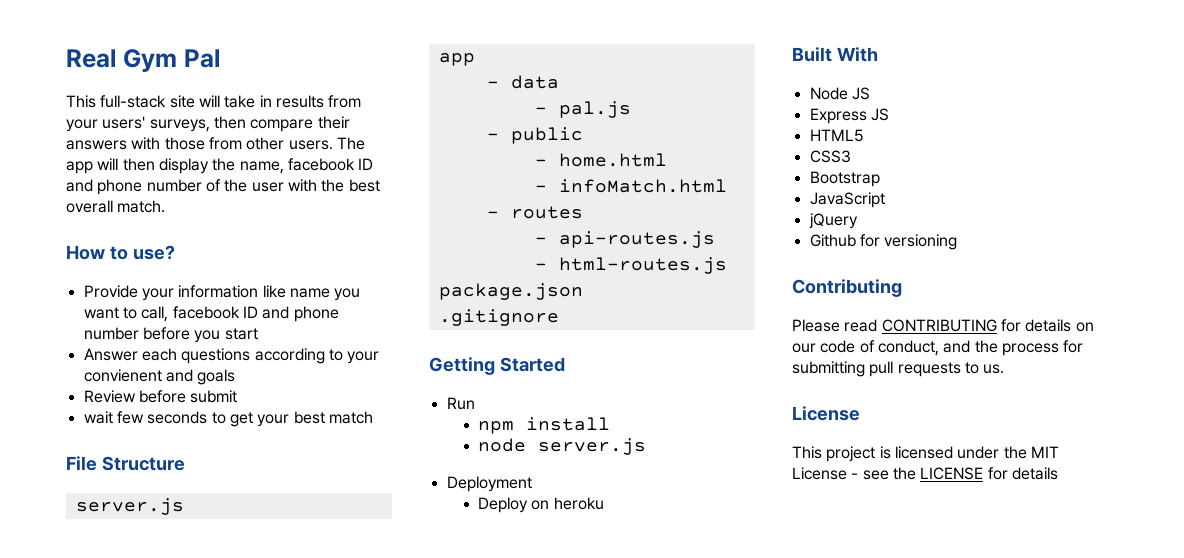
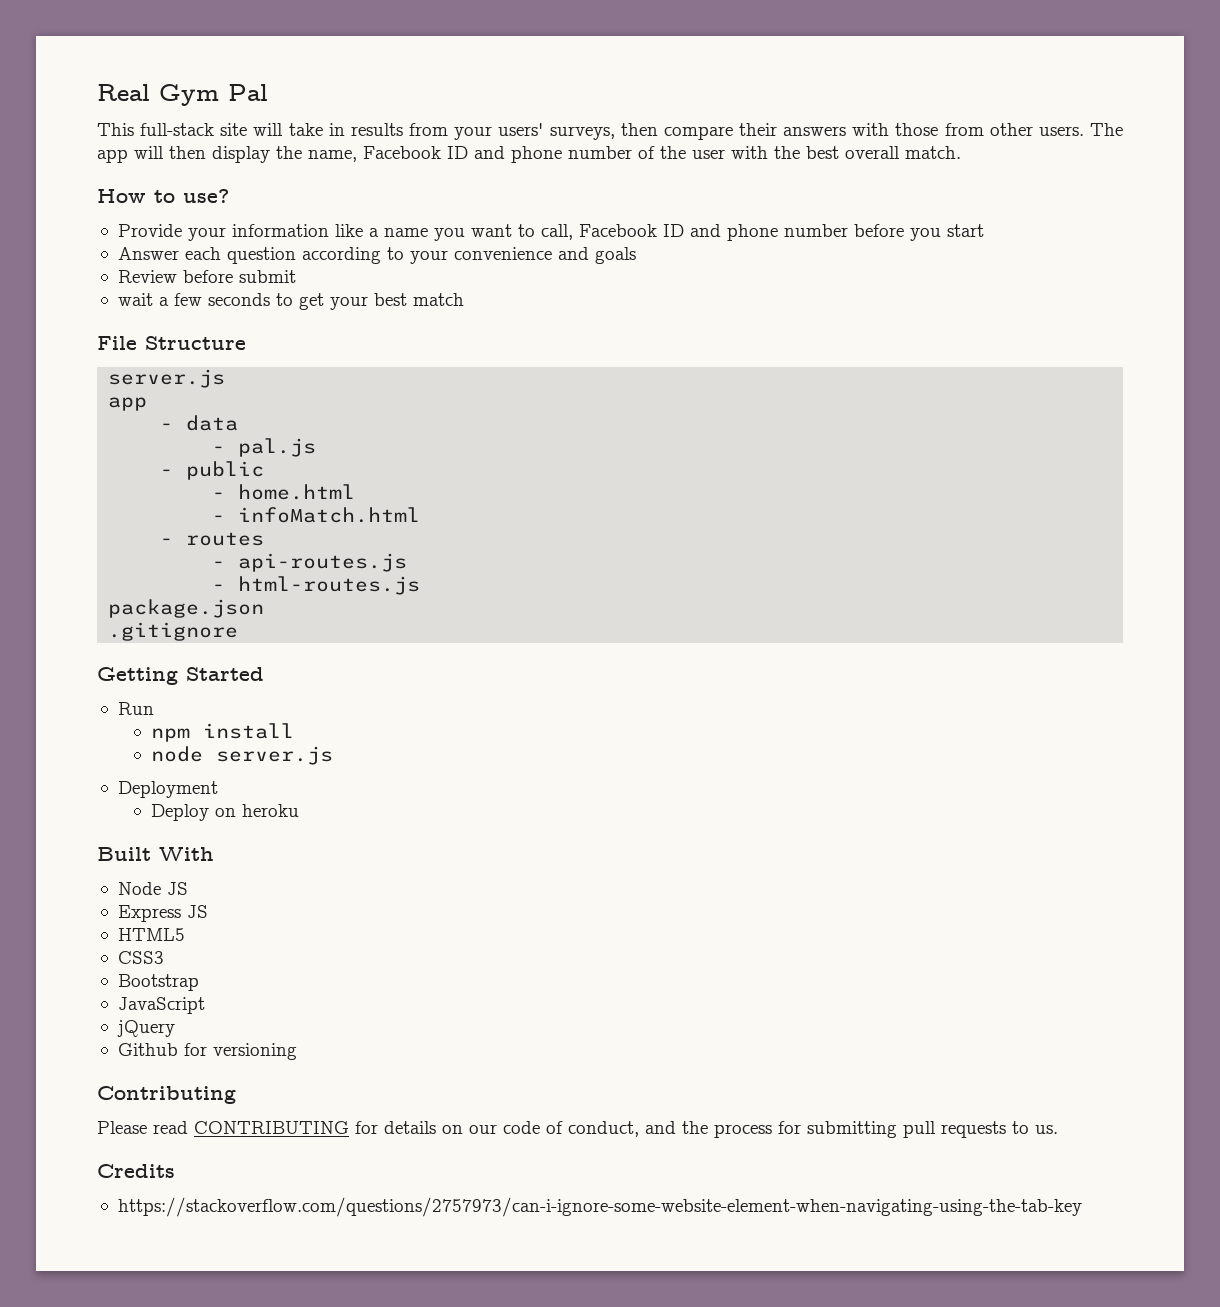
- The app will then display the name, facebook ID and phone number of the user with the best overall match.
+ The app will then display the name, Facebook ID and phone number of the user with the best overall match.
- Provide your information like name you want to call, facebook ID and phone number before you start
+ Provide your information like a name you want to call, Facebook ID and phone number before you start
- Answer each questions according to your convienent and goals
+ Answer each question according to your convenience and goals
- wait few seconds to get your best match
+ wait a few seconds to get your best match
  Please read CONTRIBUTING for details on our code of conduct, and the process for submitting pull requests to us.
- License
- This project is licensed under the MIT License - see the LICENSE for details
+ Credits
+ https://stackoverflow.com/questions/2757973/can-i-ignore-some-website-element-when-navigating-using-the-tab-key

